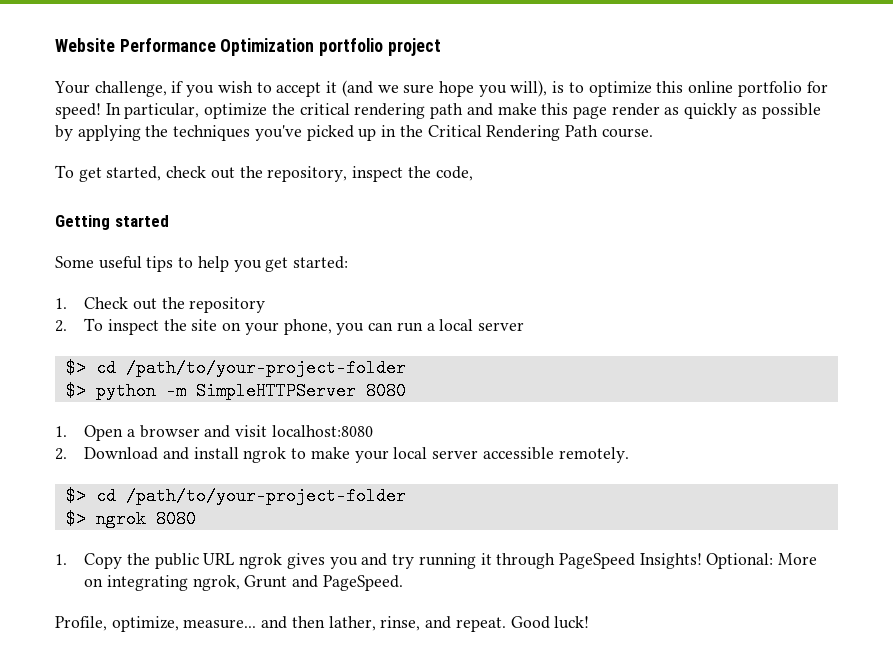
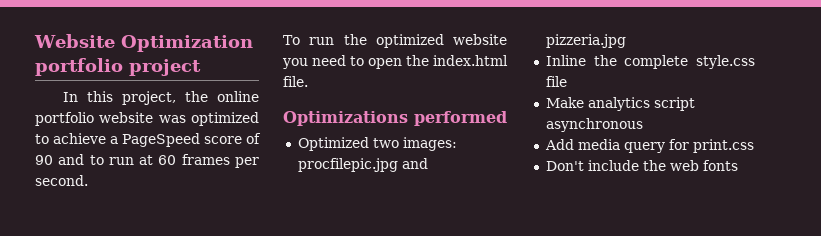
- Website Performance Optimization portfolio project
+ Website Optimization portfolio project
- Your challenge, if you wish to accept it (and we sure hope you will), is to optimize this online portfolio for speed! In particular, optimize the critical rendering path and make this page render as quickly as possible by applying the techniques you've picked up in the Critical Rendering Path course.
- To get started, check out the repository, inspect the code,
- Getting started
- Some useful tips to help you get started:
- 1. Check out the repository
- 2. To inspect the site on your phone, you can run a local server
- $> cd /path/to/your-project-folder
- $> python -m SimpleHTTPServer 8080
- 1. Open a browser and visit localhost:8080
- 2. Download and install ngrok to make your local server accessible remotely.
- $> cd /path/to/your-project-folder
- $> ngrok 8080
- 1. Copy the public URL ngrok gives you and try running it through PageSpeed Insights! Optional: More on integrating ngrok, Grunt and PageSpeed.
- Profile, optimize, measure... and then lather, rinse, and repeat. Good luck!
+ In this project, the online portfolio website was optimized to achieve a PageSpeed score of 90 and to run at 60 frames per second.
+ To run the optimized website you need to open the index.html file.
+ Optimizations performed
+ Optimized two images: procfilepic.jpg and pizzeria.jpg
+ Inline the complete style.css file
+ Make analytics script asynchronous
+ Add media query for print.css
+ Don't include the web fonts

